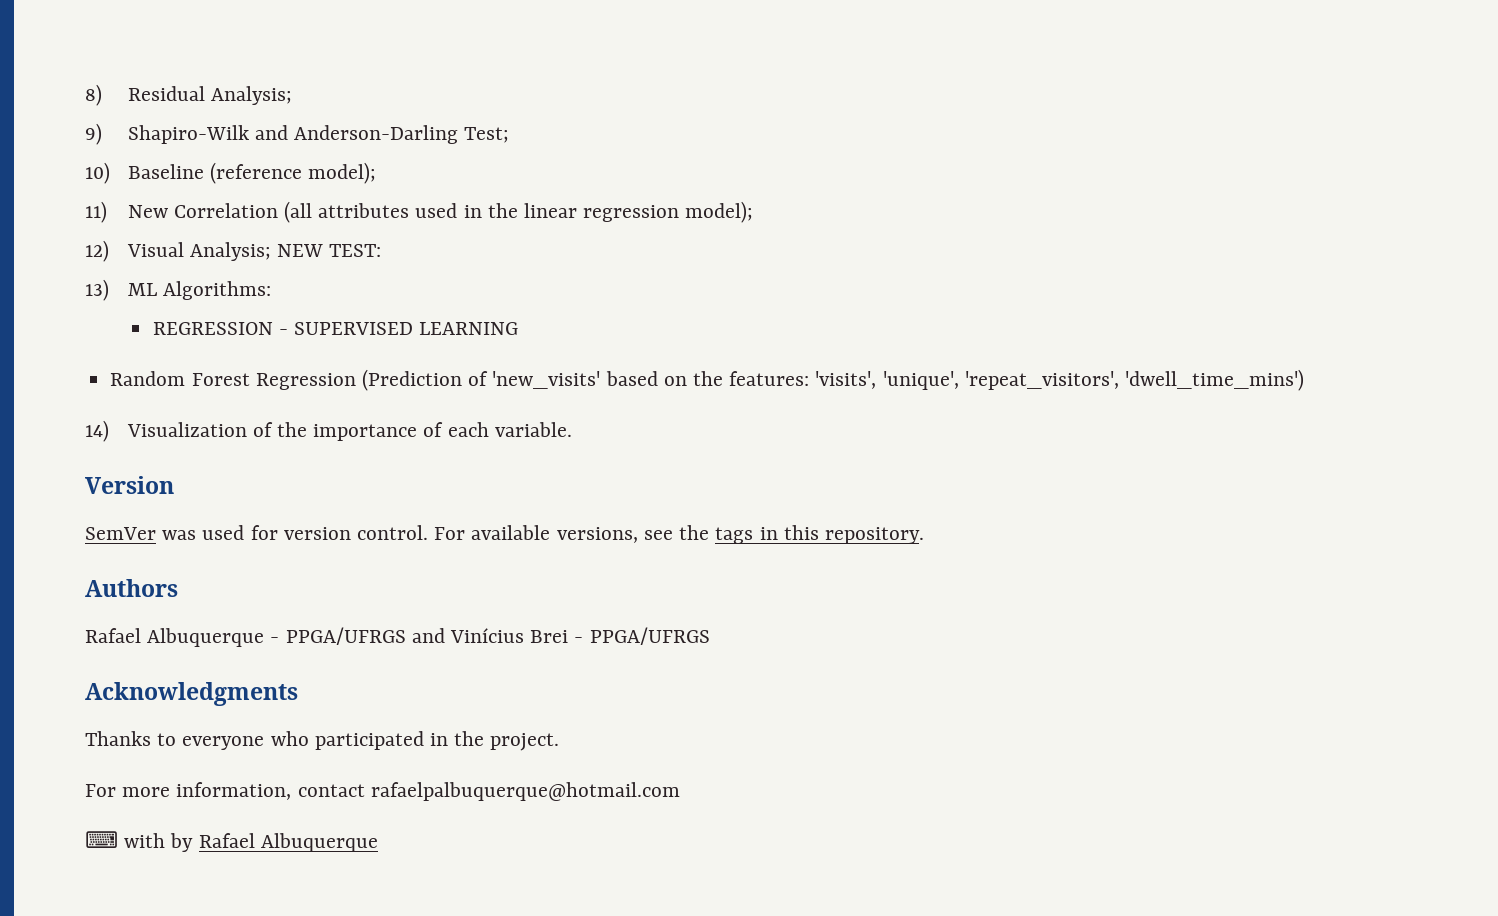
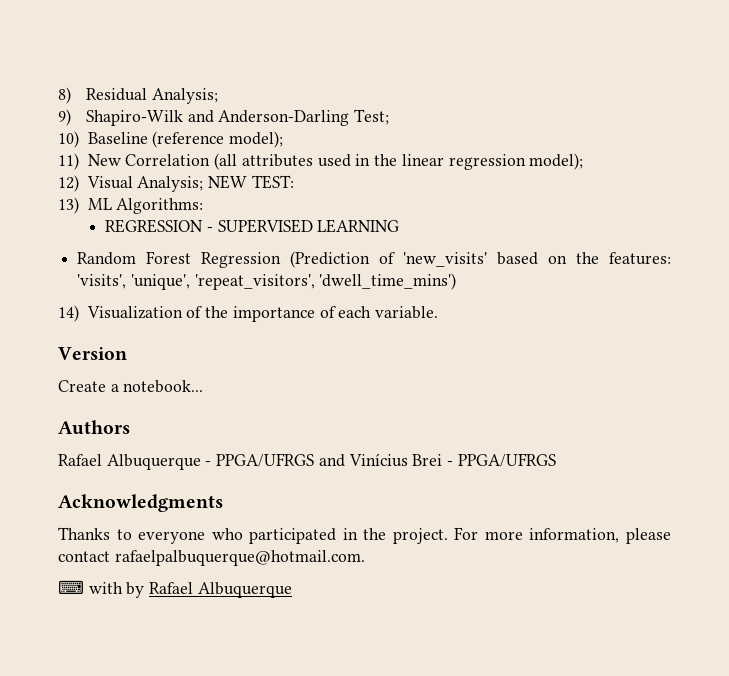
- SemVer was used for version control. For available versions, see the tags in this repository.
+ Create a notebook...
- Thanks to everyone who participated in the project.
- For more information, contact rafaelpalbuquerque@hotmail.com
+ Thanks to everyone who participated in the project. For more information, please contact rafaelpalbuquerque@hotmail.com.

